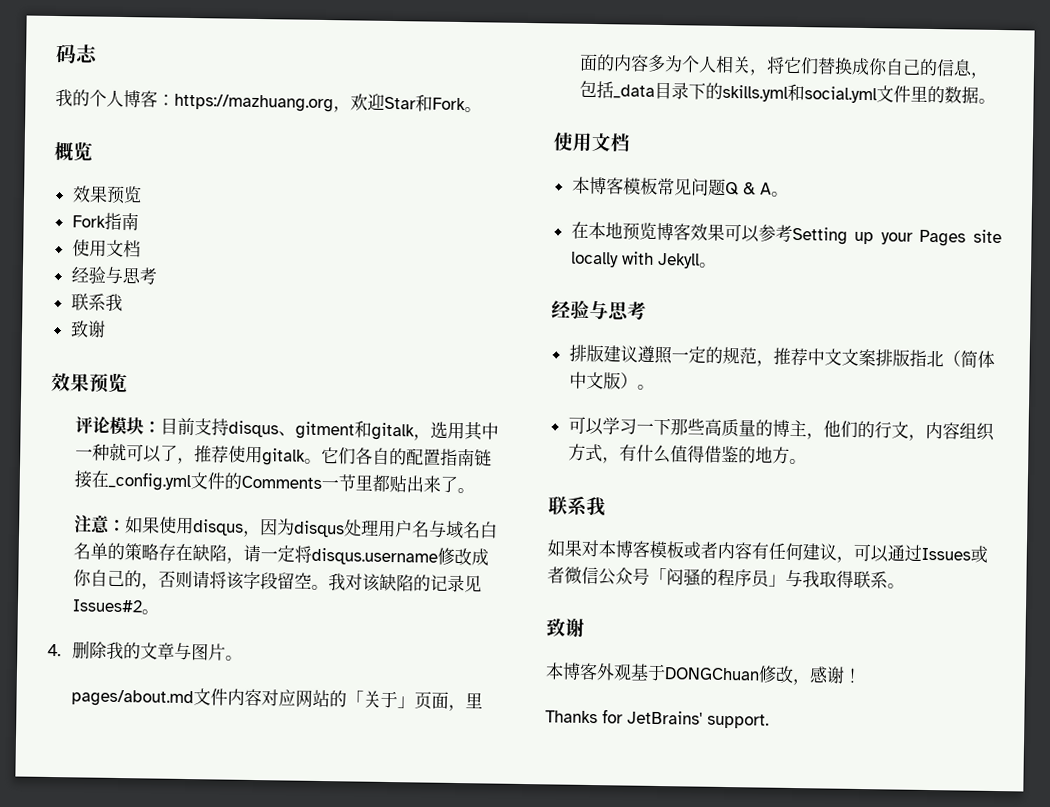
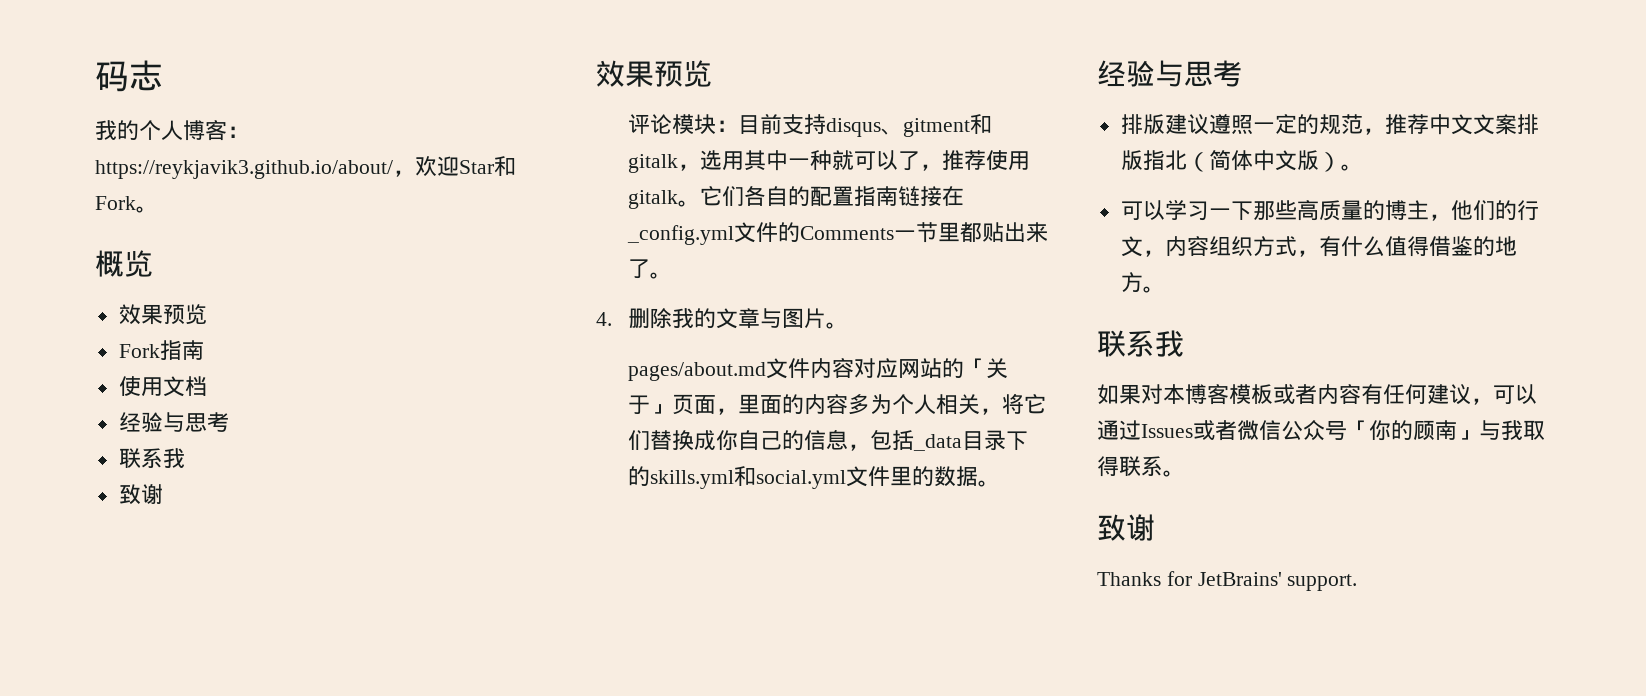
- 我的个人博客：https://mazhuang.org，欢迎Star和Fork。
+ 我的个人博客：https://reykjavik3.github.io/about/，欢迎Star和Fork。
- 注意：如果使用disqus，因为disqus处理用户名与域名白名单的策略存在缺陷，请一定将disqus.username修改成你自己的，否则请将该字段留空。我对该缺陷的记录见Issues#2。
  pages/about.md文件内容对应网站的「关于」页面，里面的内容多为个人相关，将它们替换成你自己的信息，包括_data目录下的skills.yml和social.yml文件里的数据。
- 使用文档
- 本博客模板常见问题Q & A。
- 在本地预览博客效果可以参考Setting up your Pages site locally with Jekyll。
- 如果对本博客模板或者内容有任何建议，可以通过Issues或者微信公众号「闷骚的程序员」与我取得联系。
+ 如果对本博客模板或者内容有任何建议，可以通过Issues或者微信公众号「你的顾南」与我取得联系。
- 本博客外观基于DONGChuan修改，感谢！

